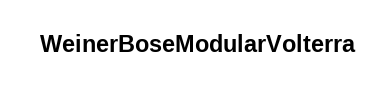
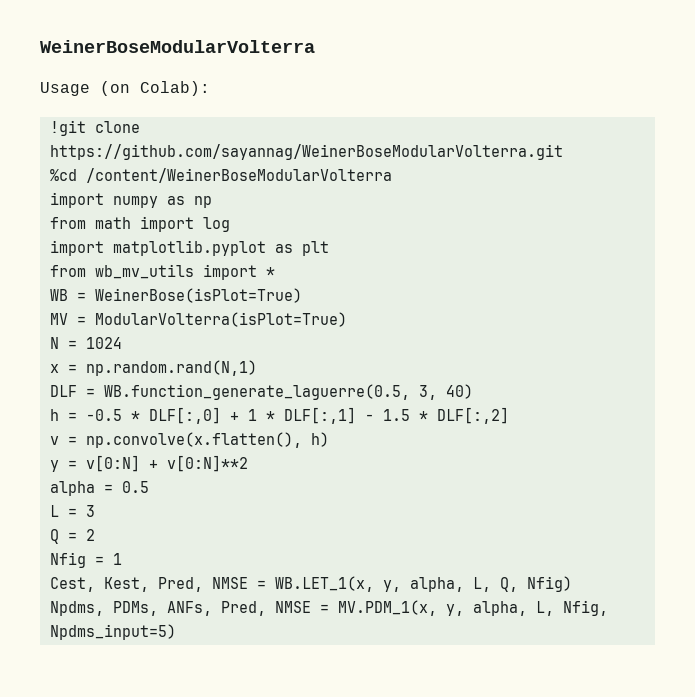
+ Usage (on Colab):
+ !git clone https://github.com/sayannag/WeinerBoseModularVolterra.git
+ %cd /content/WeinerBoseModularVolterra
+ import numpy as np
+ from math import log
+ import matplotlib.pyplot as plt
+ from wb_mv_utils import *
+ WB = WeinerBose(isPlot=True)
+ MV = ModularVolterra(isPlot=True)
+ N = 1024
+ x = np.random.rand(N,1)
+ DLF = WB.function_generate_laguerre(0.5, 3, 40)
+ h = -0.5 * DLF[:,0] + 1 * DLF[:,1] - 1.5 * DLF[:,2]
+ v = np.convolve(x.flatten(), h)
+ y = v[0:N] + v[0:N]**2
+ alpha = 0.5
+ L = 3
+ Q = 2
+ Nfig = 1
+ Cest, Kest, Pred, NMSE = WB.LET_1(x, y, alpha, L, Q, Nfig)
+ Npdms, PDMs, ANFs, Pred, NMSE = MV.PDM_1(x, y, alpha, L, Nfig, Npdms_input=5)

